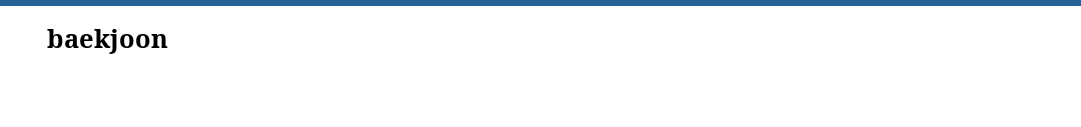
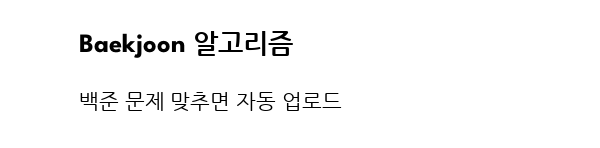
- baekjoon
+ Baekjoon 알고리즘
+ 백준 문제 맞추면 자동 업로드

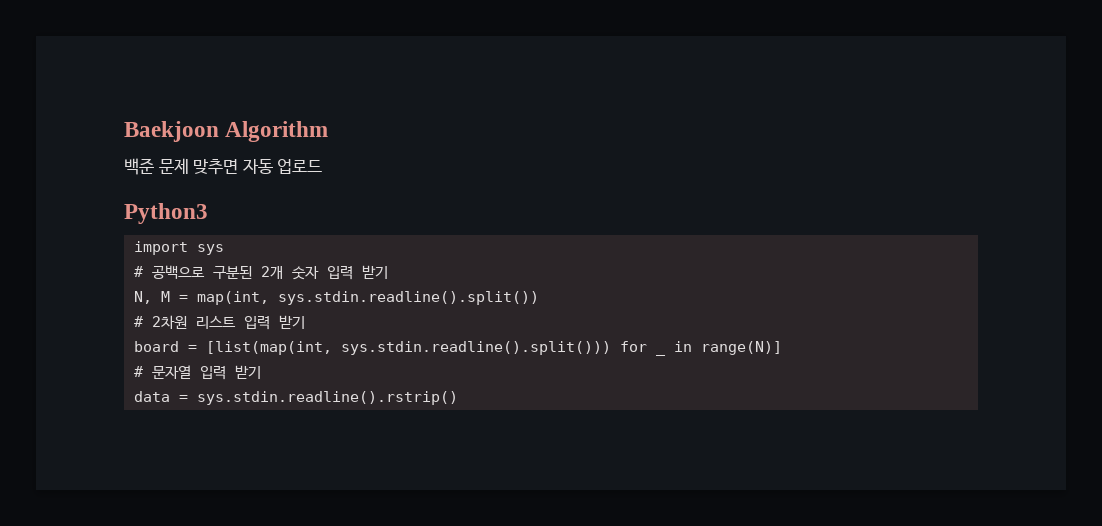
- Baekjoon 알고리즘
+ Baekjoon Algorithm
+ Python3
+ import sys
+ # 공백으로 구분된 2개 숫자 입력 받기
+ N, M = map(int, sys.stdin.readline().split())
+ # 2차원 리스트 입력 받기
+ board = [list(map(int, sys.stdin.readline().split())) for _ in range(N)]
+ # 문자열 입력 받기
+ data = sys.stdin.readline().rstrip()

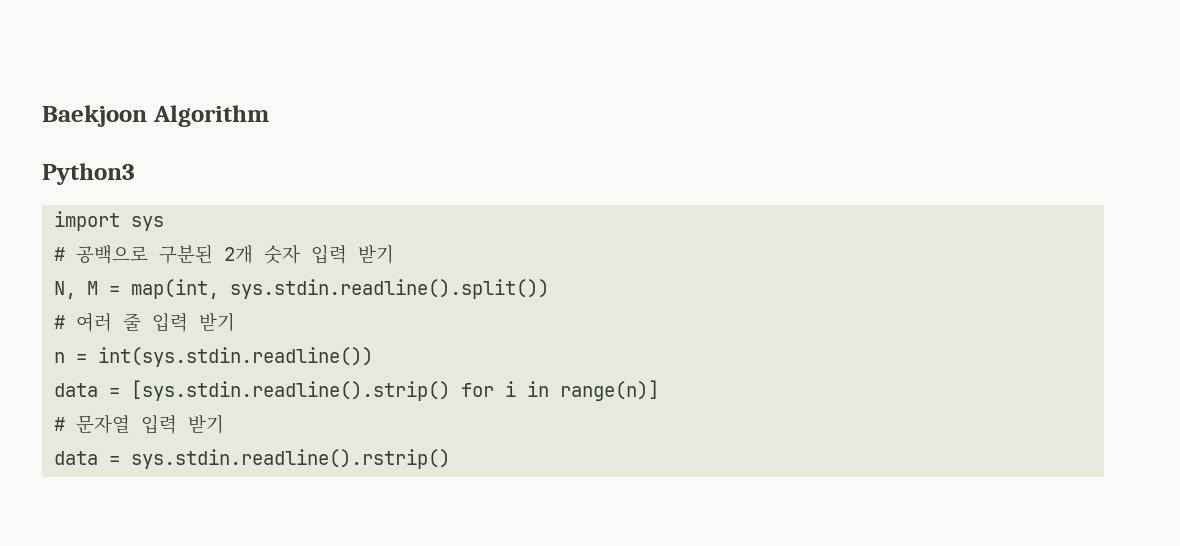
- 백준 문제 맞추면 자동 업로드
- # 2차원 리스트 입력 받기
- board = [list(map(int, sys.stdin.readline().split())) for _ in range(N)]
+ # 여러 줄 입력 받기
+ n = int(sys.stdin.readline())
+ data = [sys.stdin.readline().strip() for i in range(n)]

